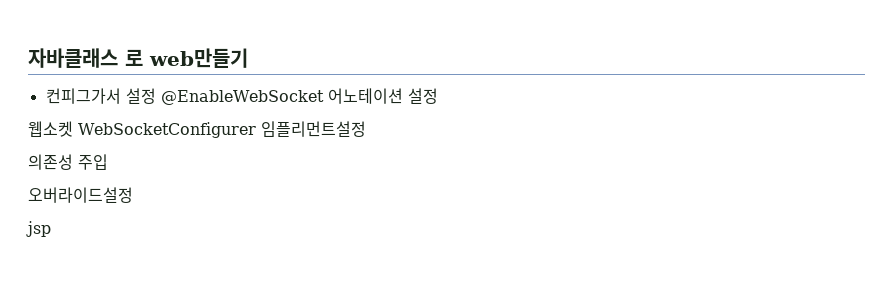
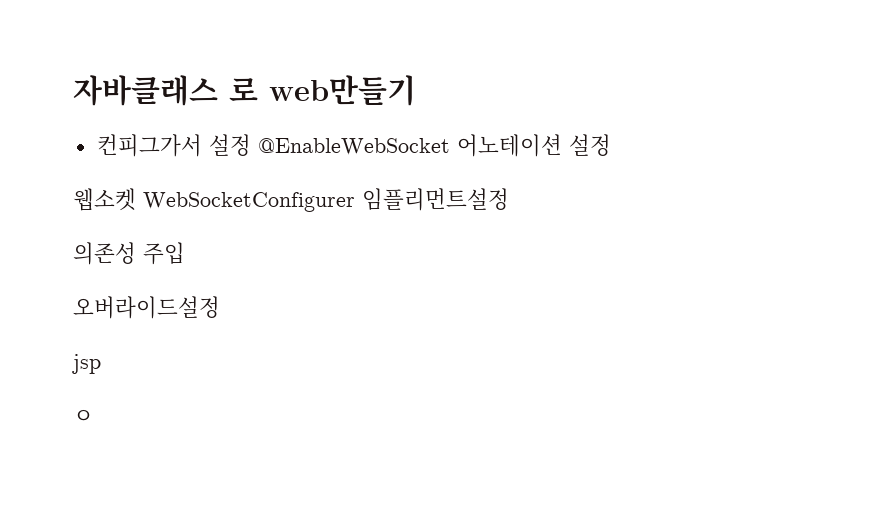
+ ㅇ

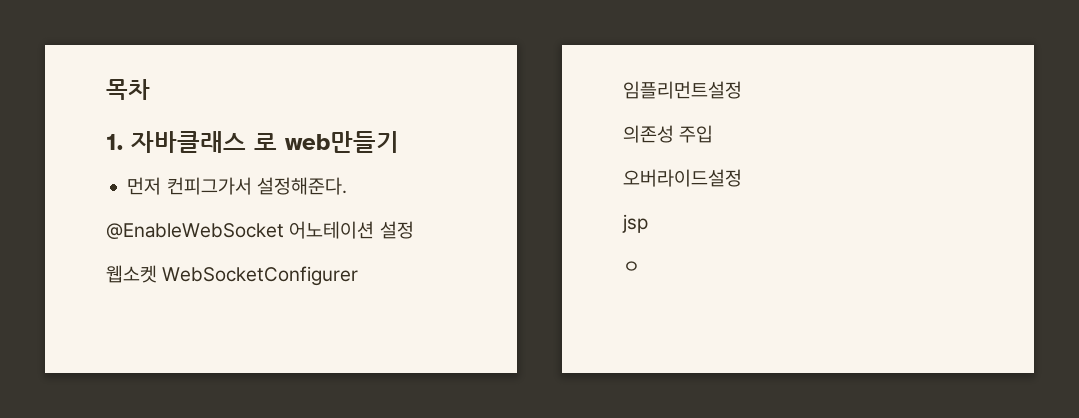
- 자바클래스 로 web만들기
+ 목차
+ 1. 자바클래스 로 web만들기
- 컨피그가서 설정 @EnableWebSocket 어노테이션 설정
+ 먼저 컨피그가서 설정해준다.
+ @EnableWebSocket 어노테이션 설정

